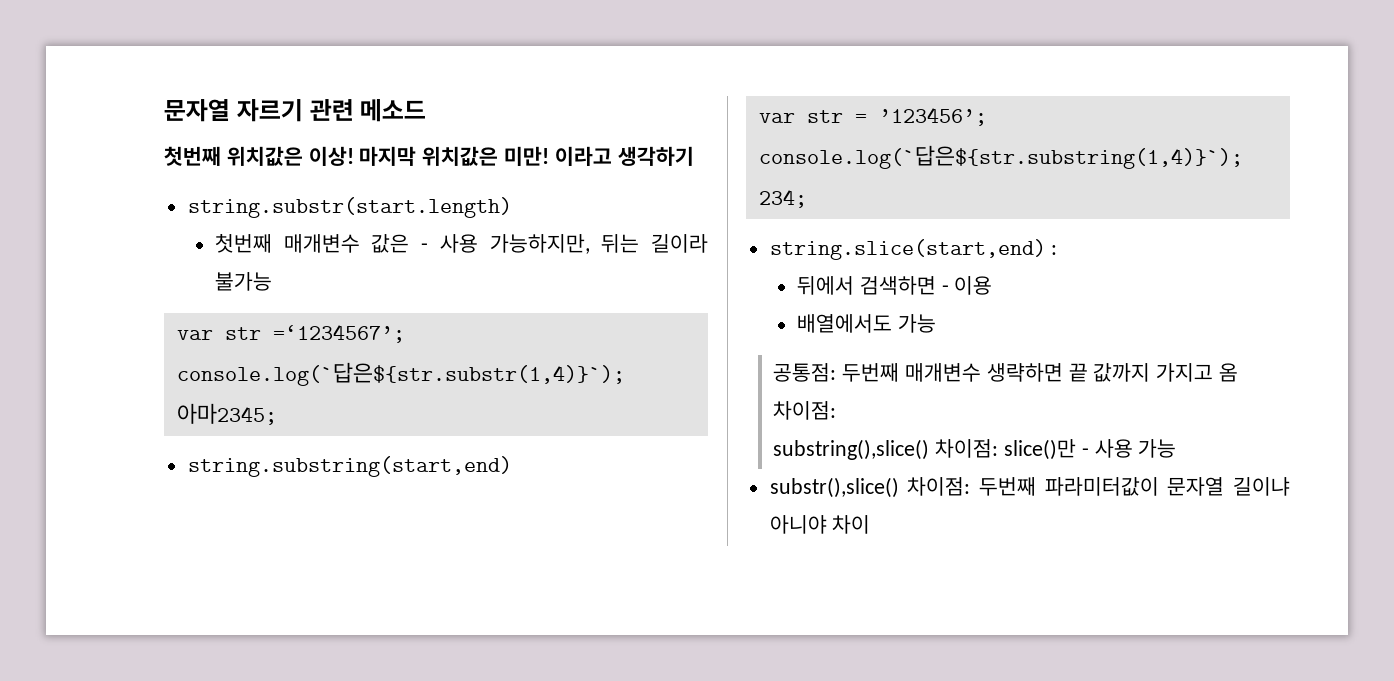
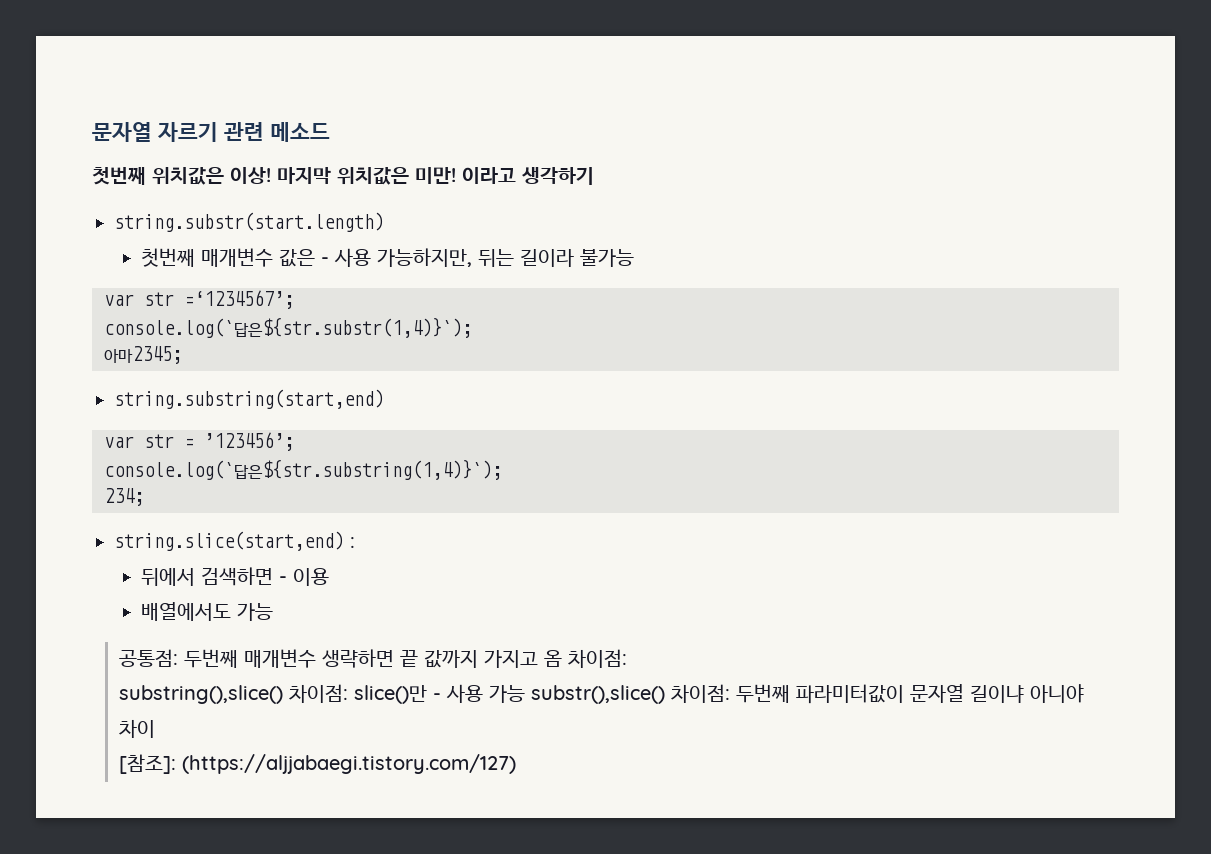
- substring(),slice() 차이점: slice()만 - 사용 가능
- substr(),slice() 차이점: 두번째 파라미터값이 문자열 길이냐 아니야 차이
+ substring(),slice() 차이점: slice()만 - 사용 가능 substr(),slice() 차이점: 두번째 파라미터값이 문자열 길이냐 아니야 차이
+ [참조]: (https://aljjabaegi.tistory.com/127)

